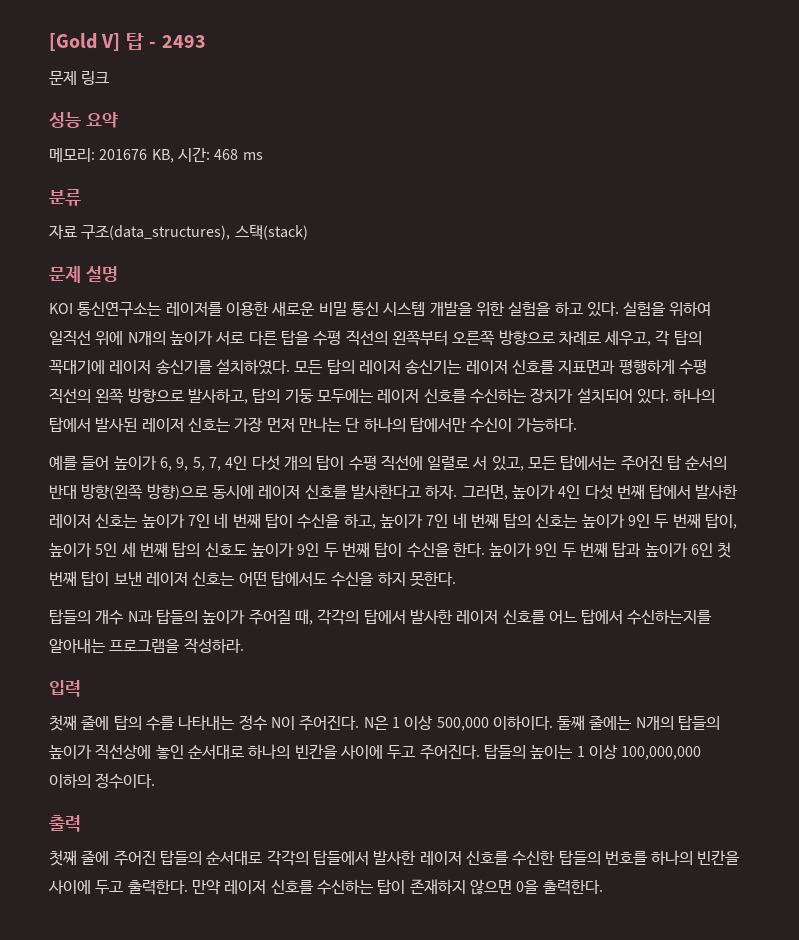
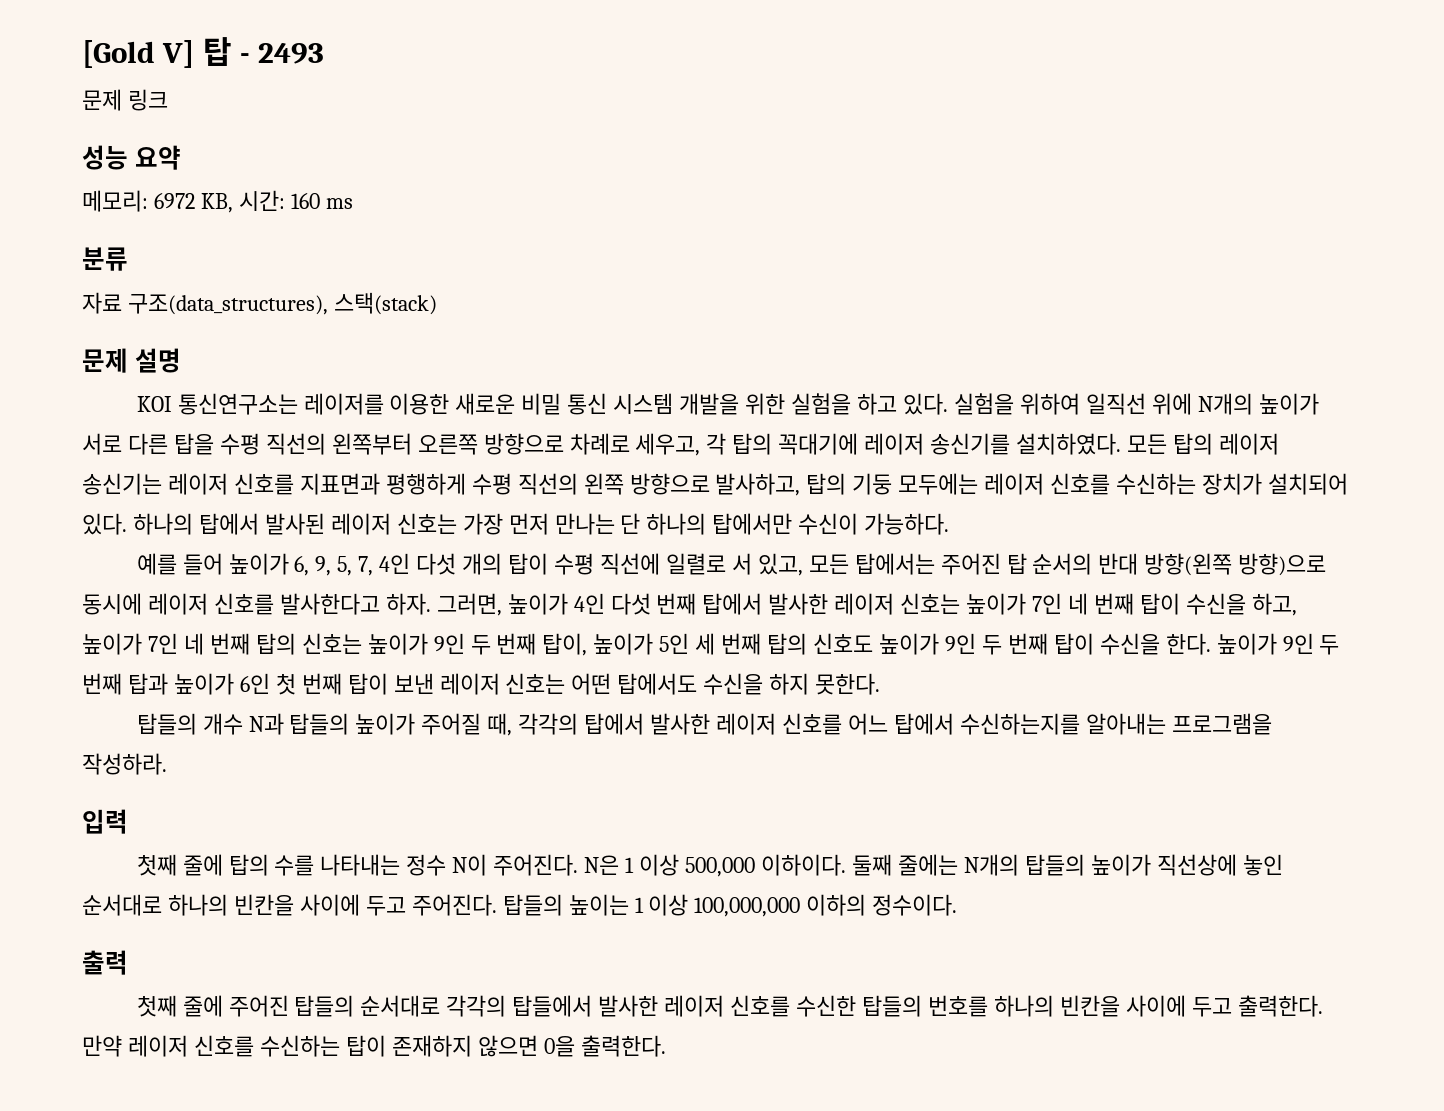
- 메모리: 201676 KB, 시간: 468 ms
+ 메모리: 6972 KB, 시간: 160 ms

